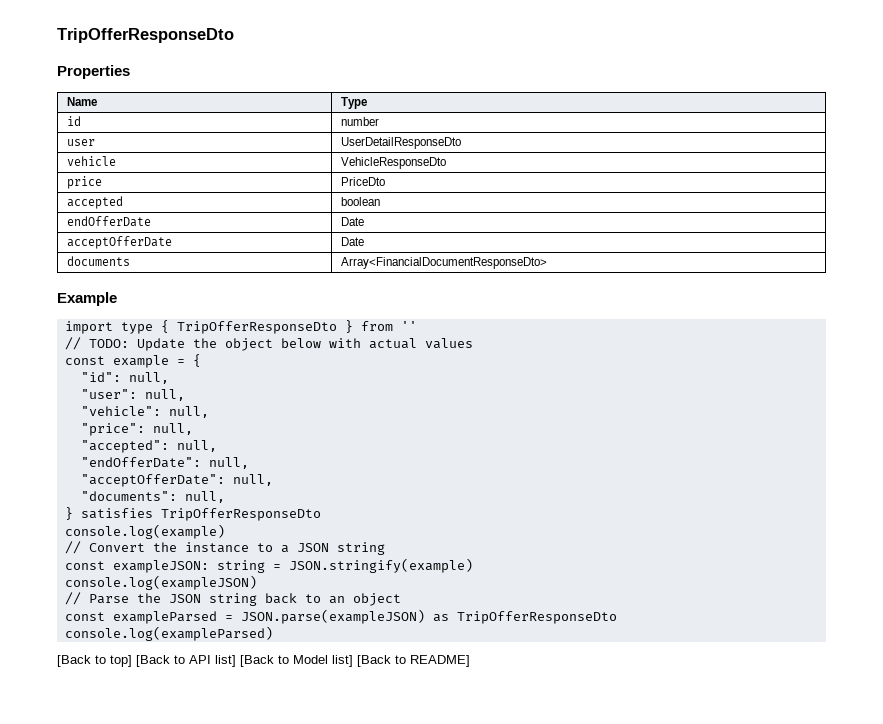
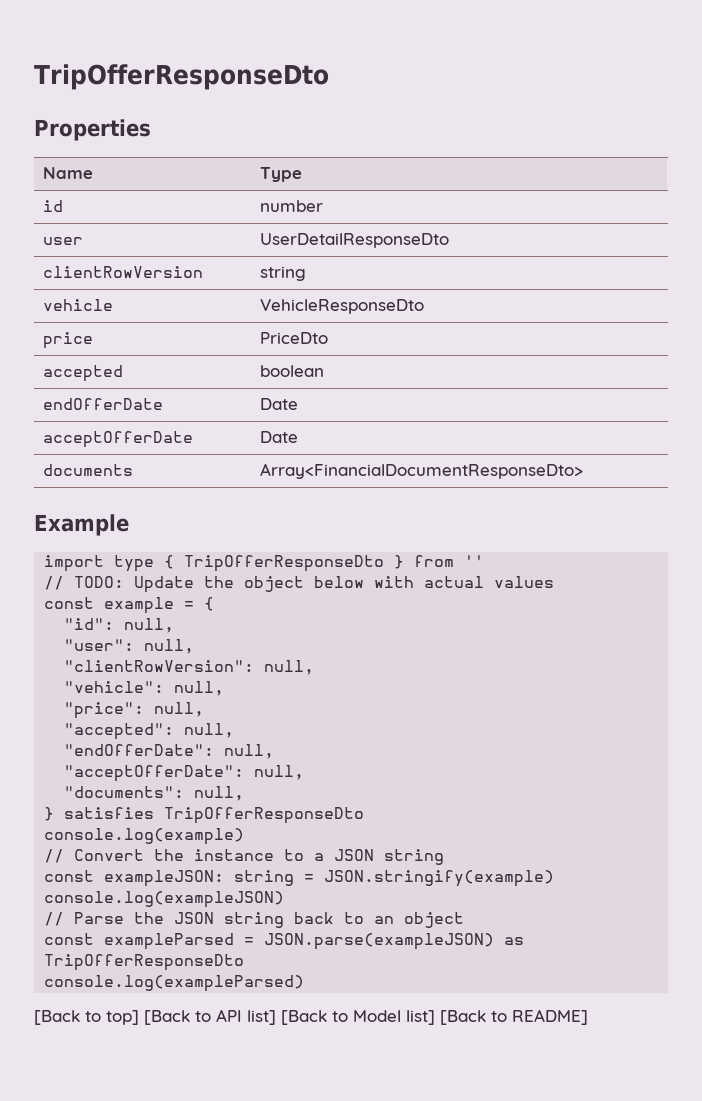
+ clientRowVersion | string
+ "clientRowVersion": null,

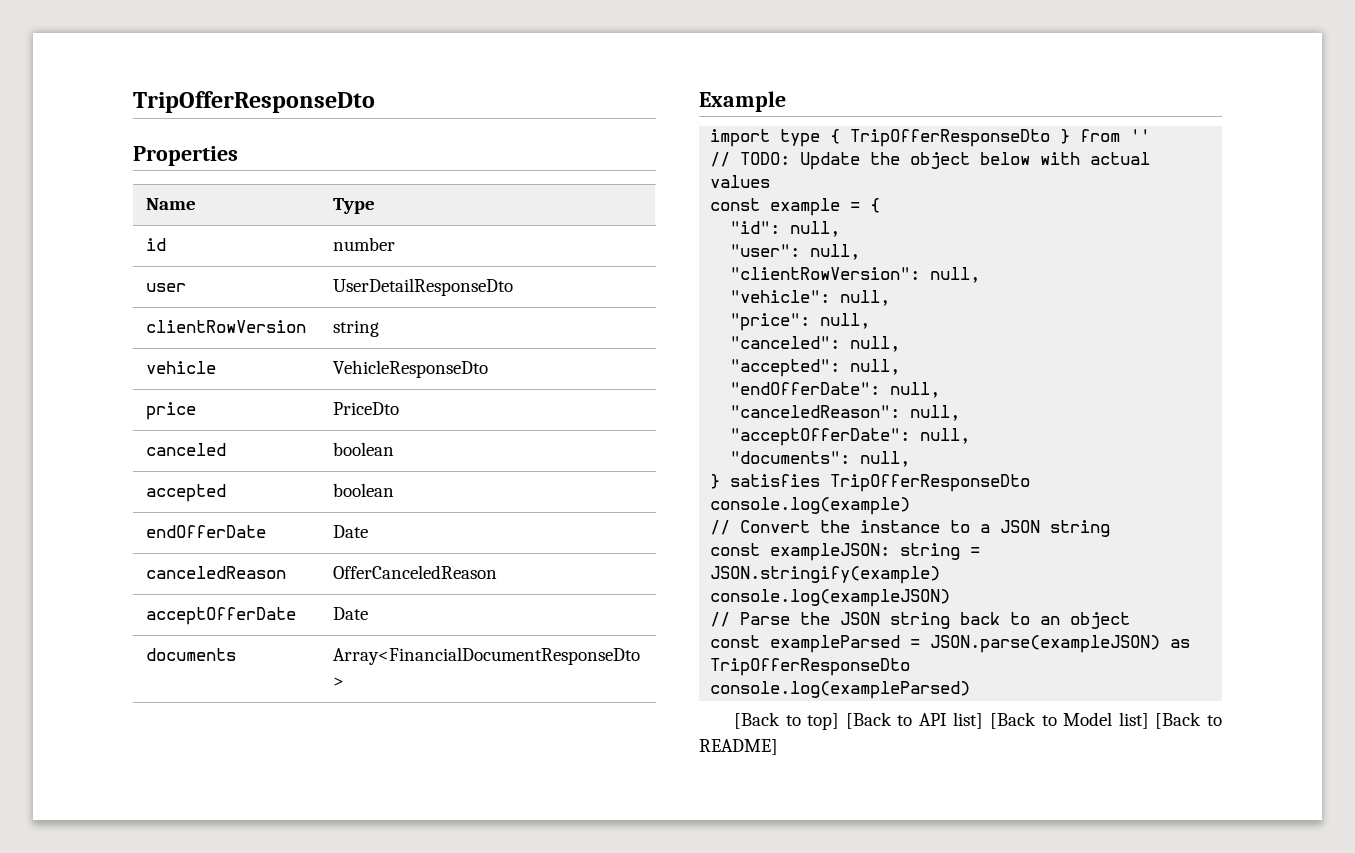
+ canceled | boolean
+ canceledReason | OfferCanceledReason
+ "canceled": null,
+ "canceledReason": null,

